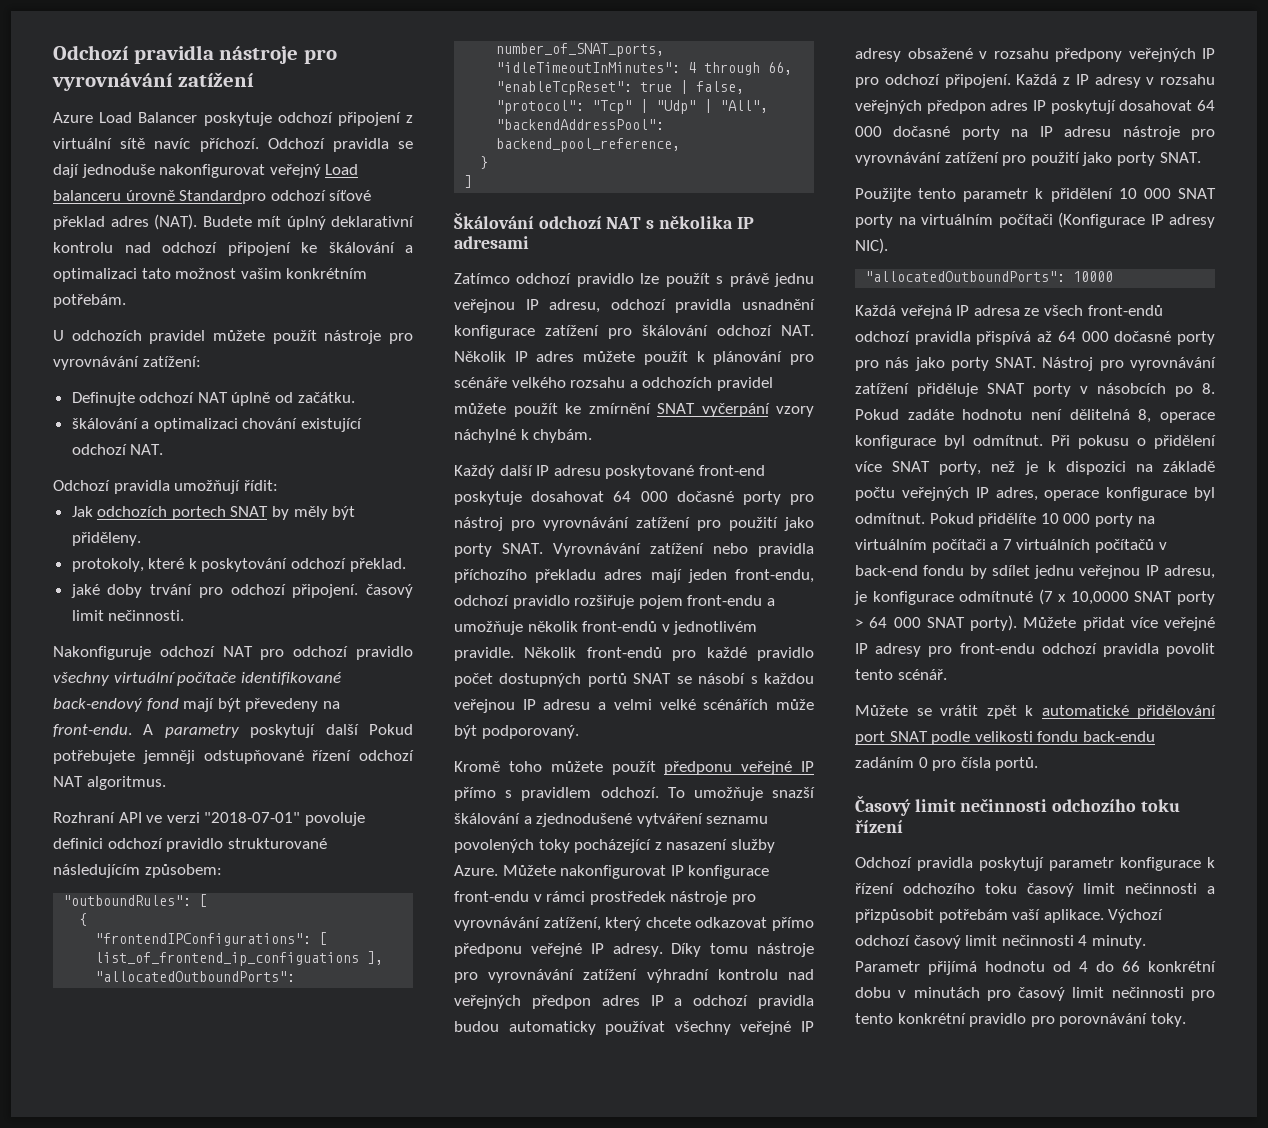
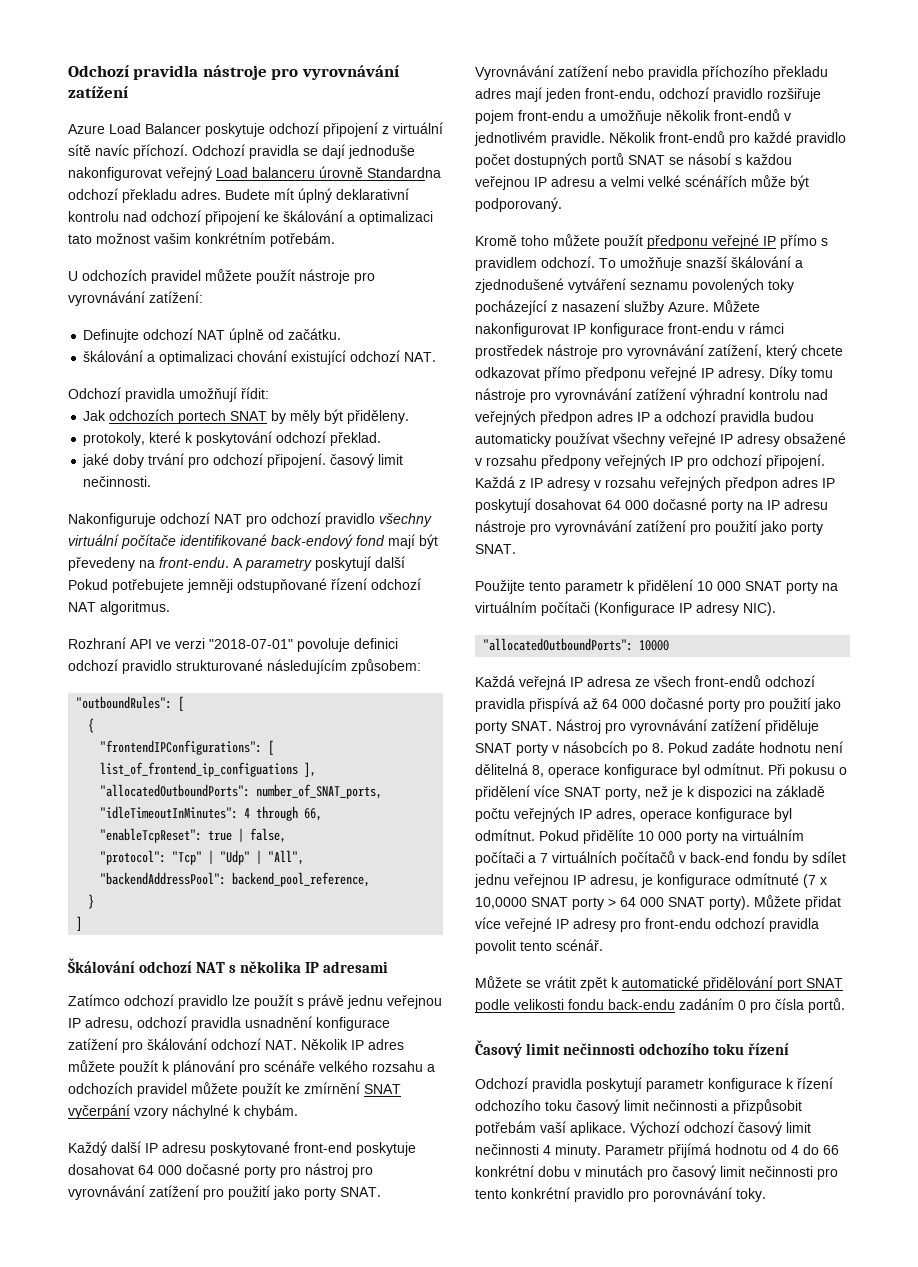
- Odchozí pravidla se dají jednoduše nakonfigurovat veřejný Load balanceru úrovně Standardpro odchozí síťové překlad adres (NAT).
+ Odchozí pravidla se dají jednoduše nakonfigurovat veřejný Load balanceru úrovně Standardna odchozí překladu adres.
- Každá veřejná IP adresa ze všech front-endů odchozí pravidla přispívá až 64 000 dočasné porty pro nás jako porty SNAT.
+ Každá veřejná IP adresa ze všech front-endů odchozí pravidla přispívá až 64 000 dočasné porty pro použití jako porty SNAT.

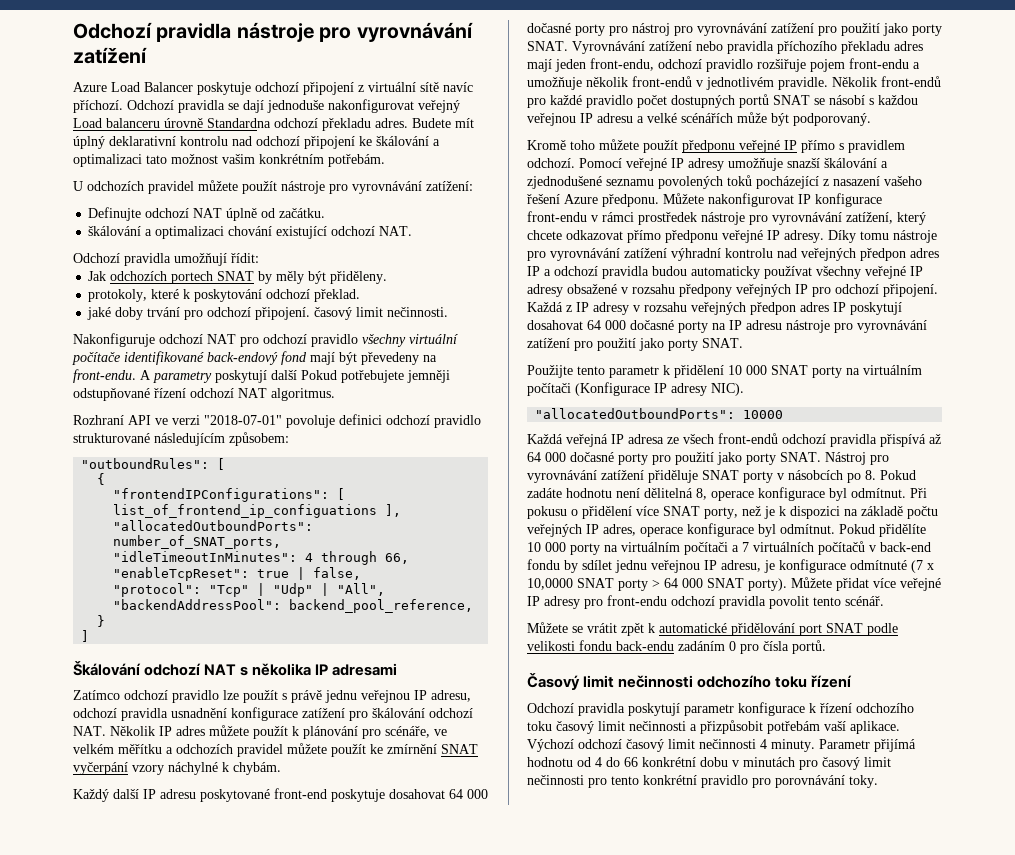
- Zatímco odchozí pravidlo lze použít s právě jednu veřejnou IP adresu, odchozí pravidla usnadnění konfigurace zatížení pro škálování odchozí NAT. Několik IP adres můžete použít k plánování pro scénáře velkého rozsahu a odchozích pravidel můžete použít ke zmírnění SNAT vyčerpání vzory náchylné k chybám.
+ Zatímco odchozí pravidlo lze použít s právě jednu veřejnou IP adresu, odchozí pravidla usnadnění konfigurace zatížení pro škálování odchozí NAT. Několik IP adres můžete použít k plánování pro scénáře, ve velkém měřítku a odchozích pravidel můžete použít ke zmírnění SNAT vyčerpání vzory náchylné k chybám.
- Několik front-endů pro každé pravidlo počet dostupných portů SNAT se násobí s každou veřejnou IP adresu a velmi velké scénářích může být podporovaný.
+ Několik front-endů pro každé pravidlo počet dostupných portů SNAT se násobí s každou veřejnou IP adresu a velké scénářích může být podporovaný.
- To umožňuje snazší škálování a zjednodušené vytváření seznamu povolených toky pocházející z nasazení služby Azure.
+ Pomocí veřejné IP adresy umožňuje snazší škálování a zjednodušené seznamu povolených toků pocházející z nasazení vašeho řešení Azure předponu.

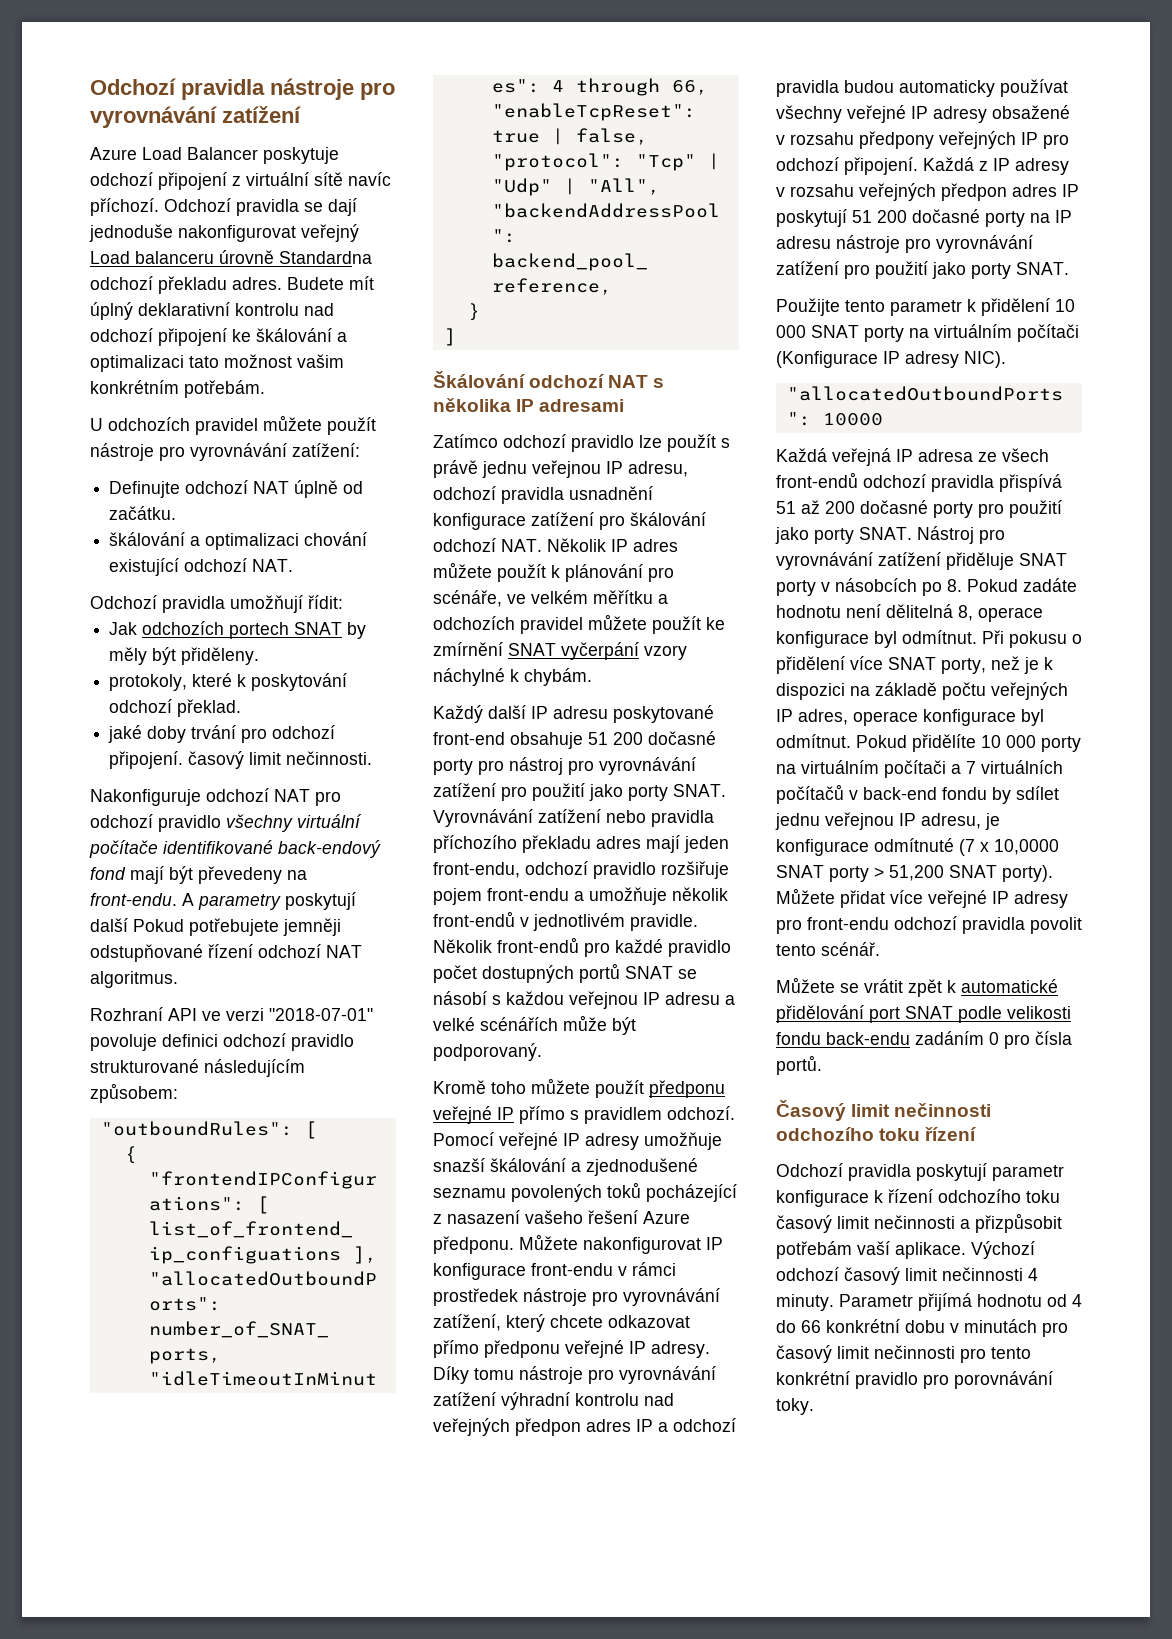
- Každý další IP adresu poskytované front-end poskytuje dosahovat 64 000 dočasné porty pro nástroj pro vyrovnávání zatížení pro použití jako porty SNAT.
+ Každý další IP adresu poskytované front-end obsahuje 51 200 dočasné porty pro nástroj pro vyrovnávání zatížení pro použití jako porty SNAT.
- Každá z IP adresy v rozsahu veřejných předpon adres IP poskytují dosahovat 64 000 dočasné porty na IP adresu nástroje pro vyrovnávání zatížení pro použití jako porty SNAT.
+ Každá z IP adresy v rozsahu veřejných předpon adres IP poskytují 51 200 dočasné porty na IP adresu nástroje pro vyrovnávání zatížení pro použití jako porty SNAT.
- Každá veřejná IP adresa ze všech front-endů odchozí pravidla přispívá až 64 000 dočasné porty pro použití jako porty SNAT.
+ Každá veřejná IP adresa ze všech front-endů odchozí pravidla přispívá 51 až 200 dočasné porty pro použití jako porty SNAT.
- Pokud přidělíte 10 000 porty na virtuálním počítači a 7 virtuálních počítačů v back-end fondu by sdílet jednu veřejnou IP adresu, je konfigurace odmítnuté (7 x 10,0000 SNAT porty > 64 000 SNAT porty).
+ Pokud přidělíte 10 000 porty na virtuálním počítači a 7 virtuálních počítačů v back-end fondu by sdílet jednu veřejnou IP adresu, je konfigurace odmítnuté (7 x 10,0000 SNAT porty > 51,200 SNAT porty).

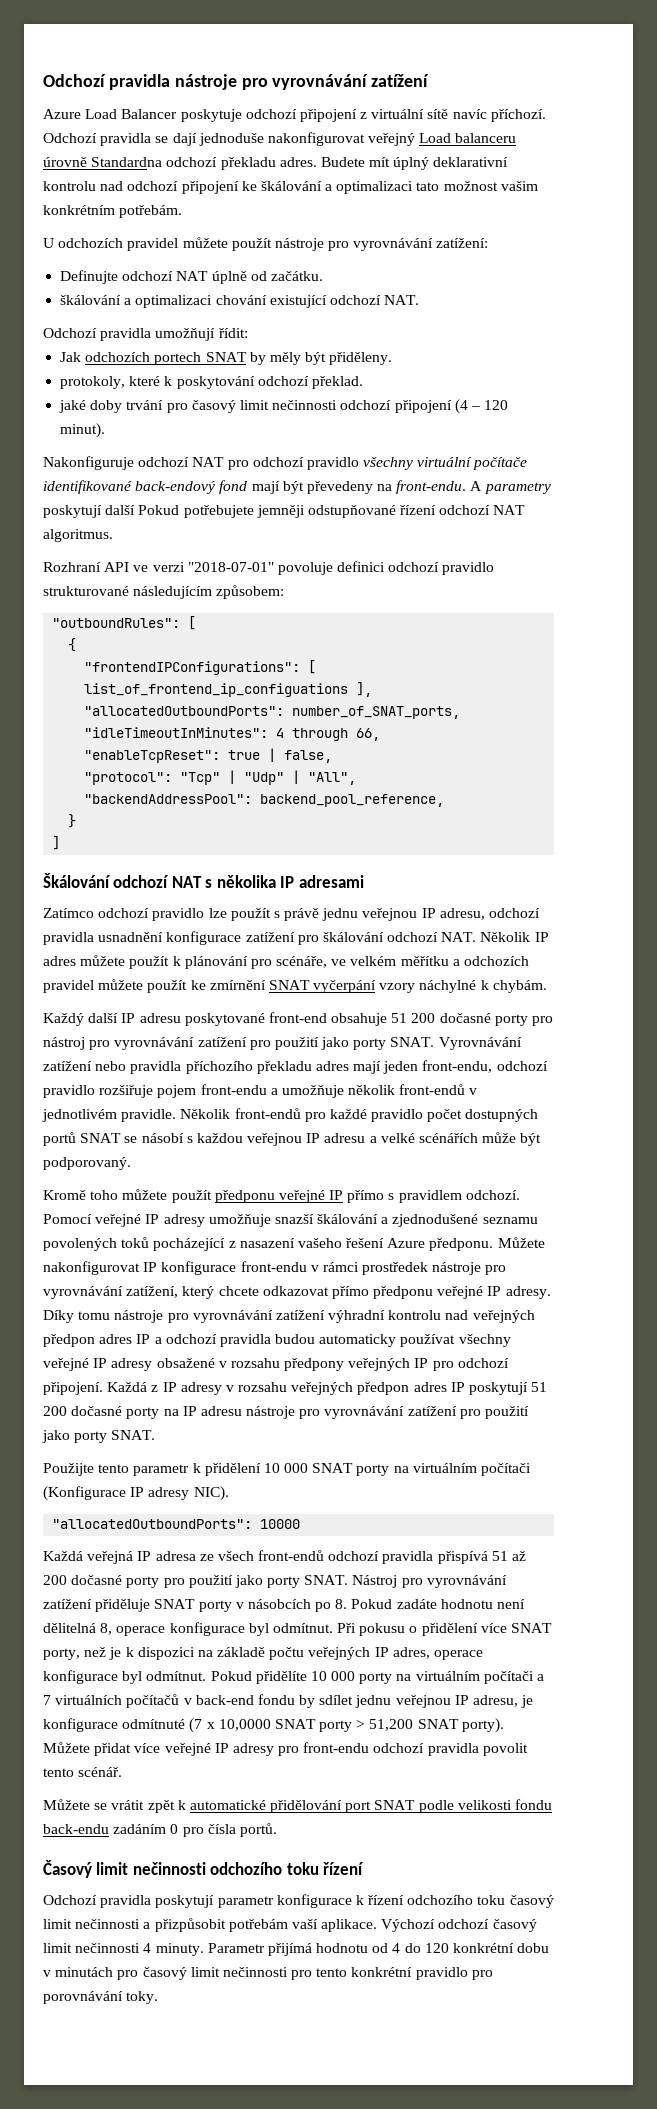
- jaké doby trvání pro odchozí připojení. časový limit nečinnosti.
+ jaké doby trvání pro časový limit nečinnosti odchozí připojení (4 – 120 minut).
- Parametr přijímá hodnotu od 4 do 66 konkrétní dobu v minutách pro časový limit nečinnosti pro tento konkrétní pravidlo pro porovnávání toky.
+ Parametr přijímá hodnotu od 4 do 120 konkrétní dobu v minutách pro časový limit nečinnosti pro tento konkrétní pravidlo pro porovnávání toky.

